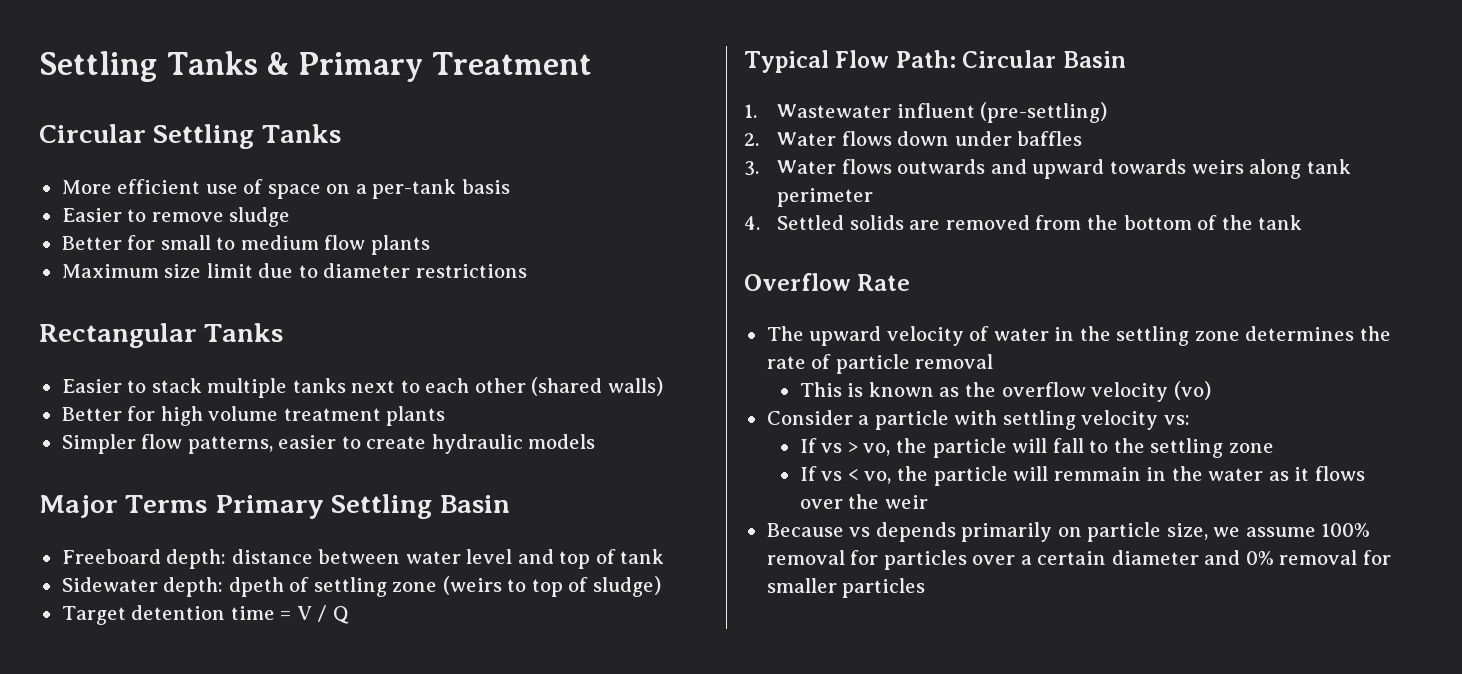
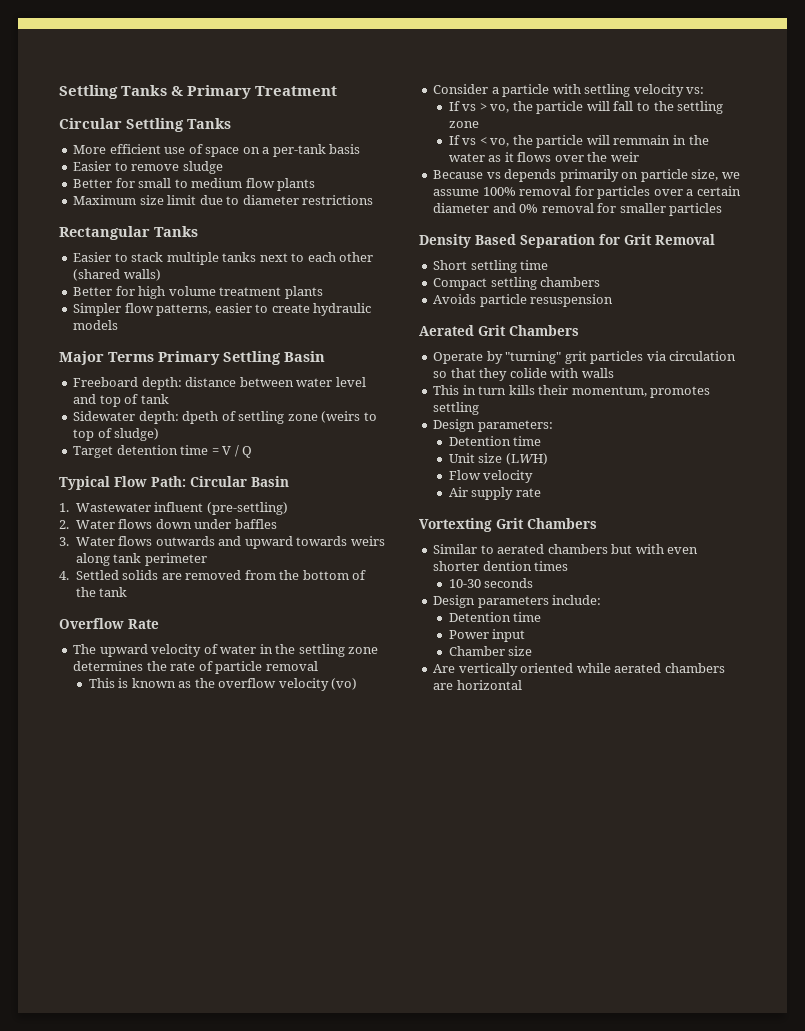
+ Density Based Separation for Grit Removal
+ Short settling time
+ Compact settling chambers
+ Avoids particle resuspension
+ Aerated Grit Chambers
+ Operate by "turning" grit particles via circulation so that they colide with walls
+ This in turn kills their momentum, promotes settling
+ Design parameters:
+ Detention time
+ Unit size (LWH)
+ Flow velocity
+ Air supply rate
+ Vortexting Grit Chambers
+ Similar to aerated chambers but with even shorter dention times
+ 10-30 seconds
+ Design parameters include:
+ Detention time
+ Power input
+ Chamber size
+ Are vertically oriented while aerated chambers are horizontal

